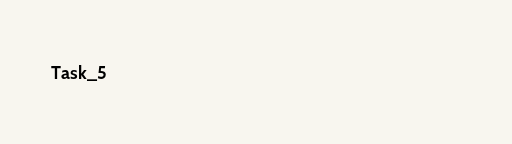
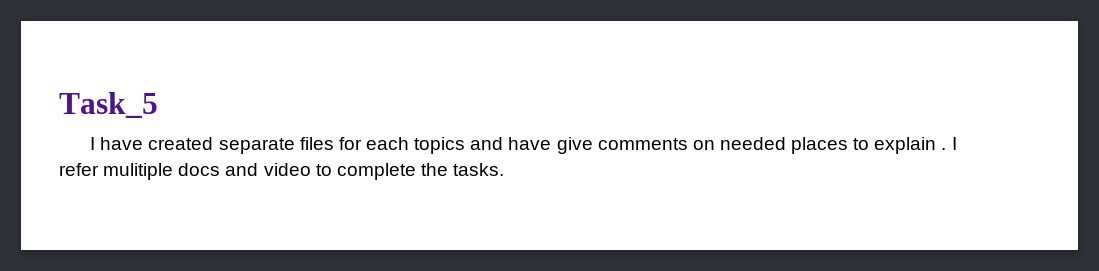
+ I have created separate files for each topics and have give comments on needed places to explain . I refer mulitiple docs and video to complete the tasks.

